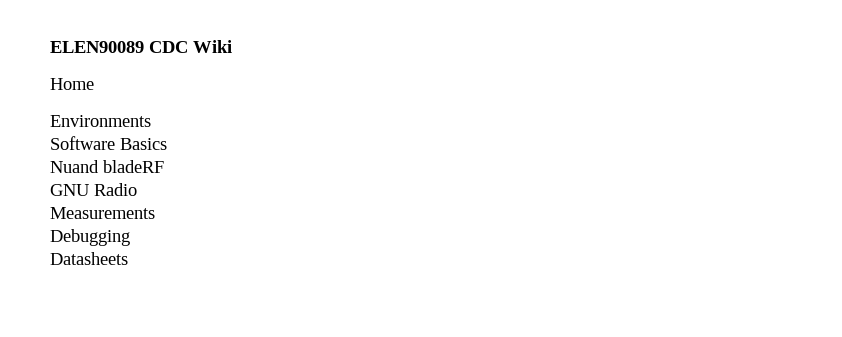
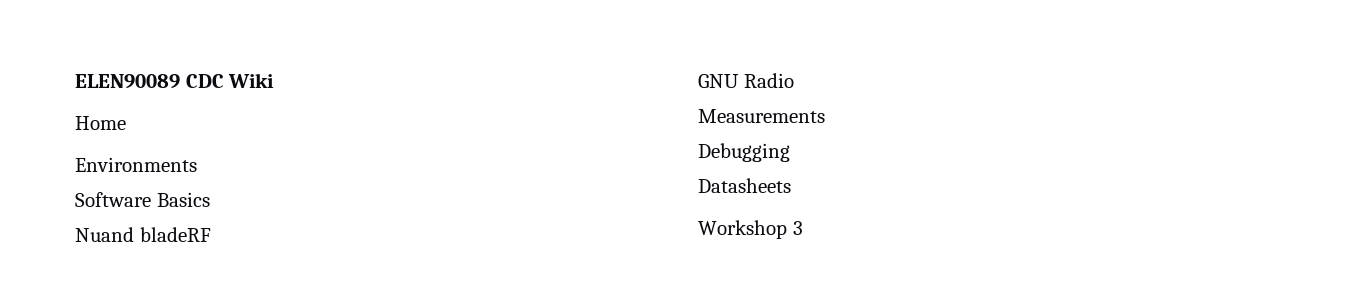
+ Workshop 3

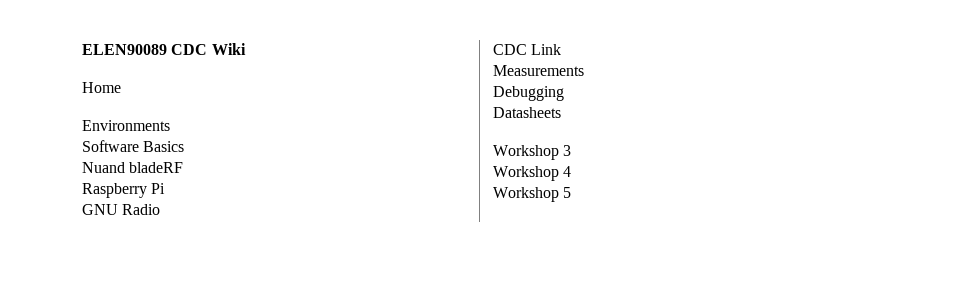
+ Raspberry Pi
+ CDC Link
+ Workshop 4
+ Workshop 5

